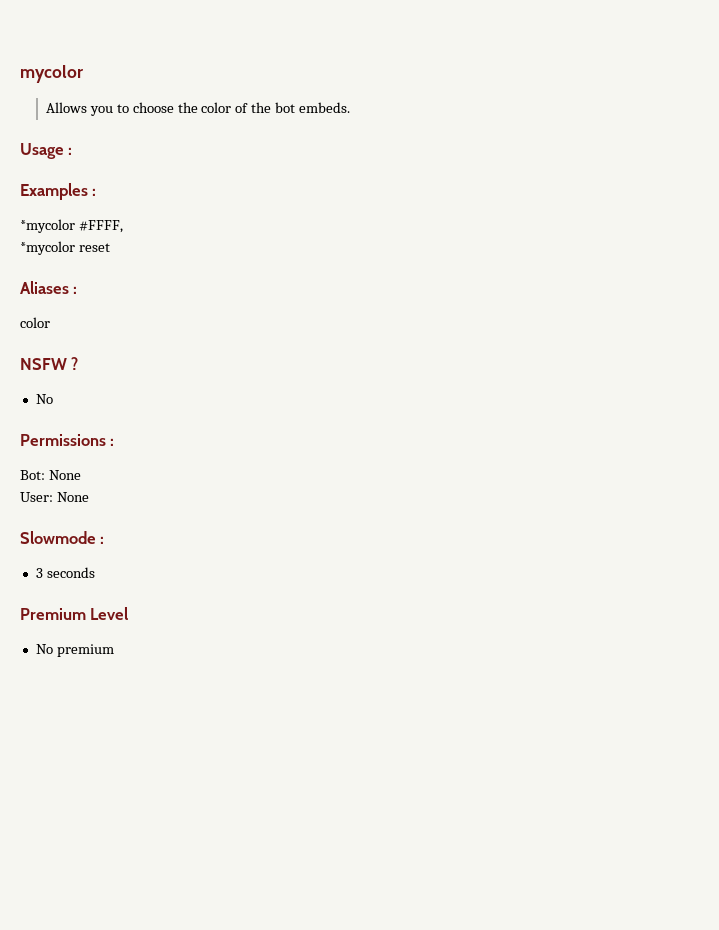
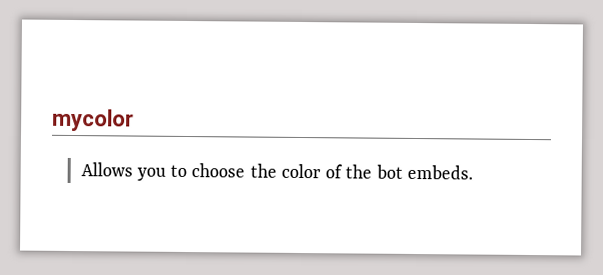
- Usage :
- Examples :
- *mycolor #FFFF,
- *mycolor reset
- Aliases :
- color
- NSFW ?
- No
- Permissions :
- Bot: None
- User: None
- Slowmode :
- 3 seconds
- Premium Level
- No premium

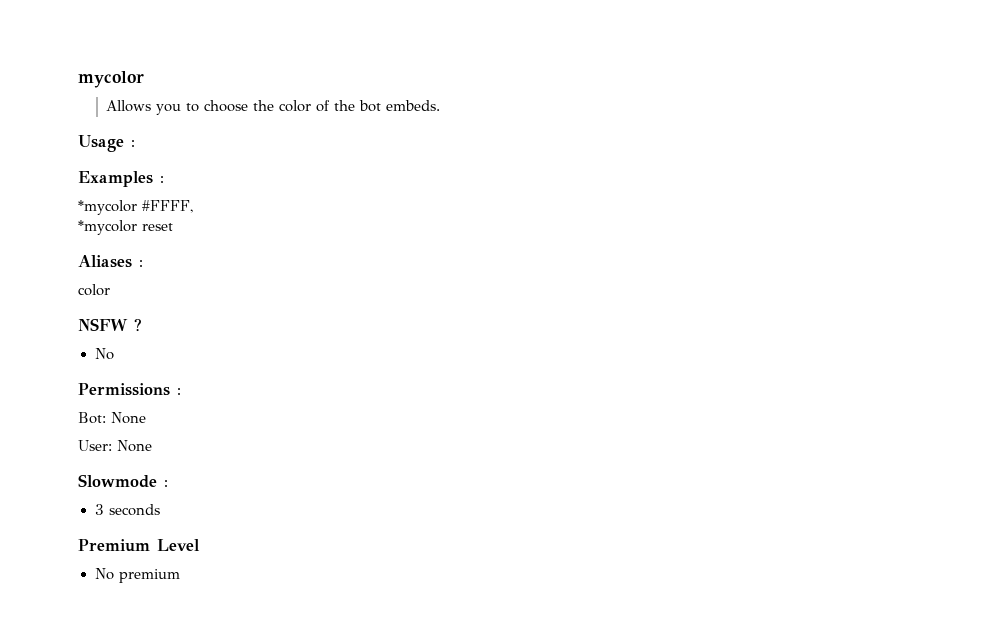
+ Usage :
+ Examples :
+ *mycolor #FFFF,
+ *mycolor reset
+ Aliases :
+ color
+ NSFW ?
+ No
+ Permissions :
+ Bot: None
+ User: None
+ Slowmode :
+ 3 seconds
+ Premium Level
+ No premium

